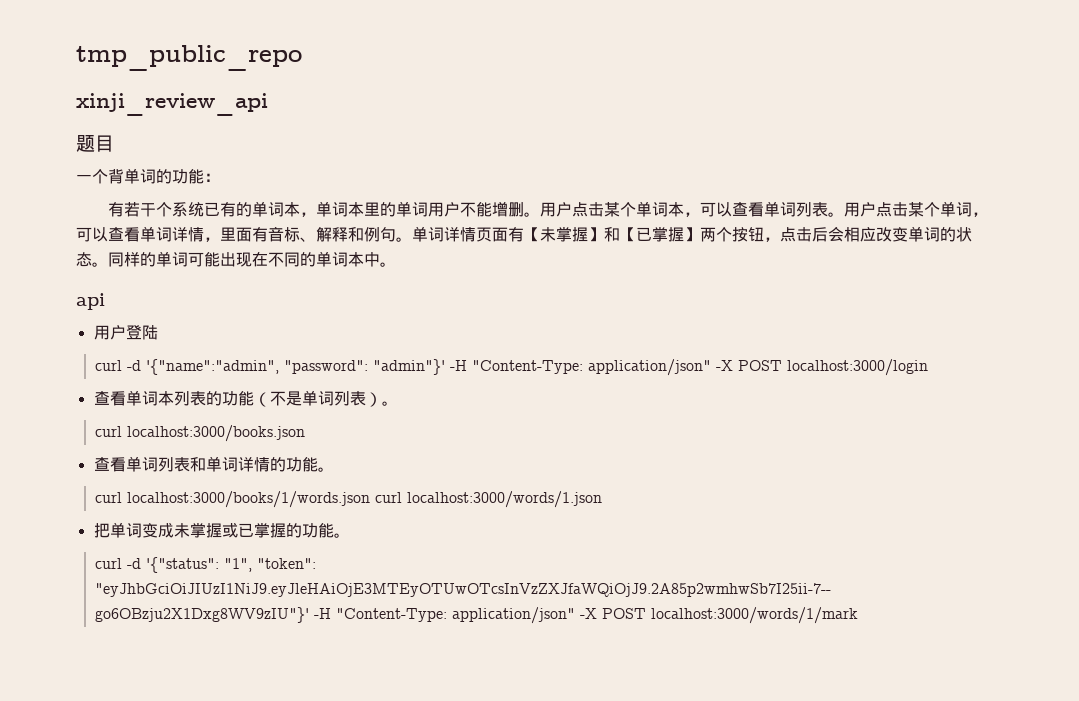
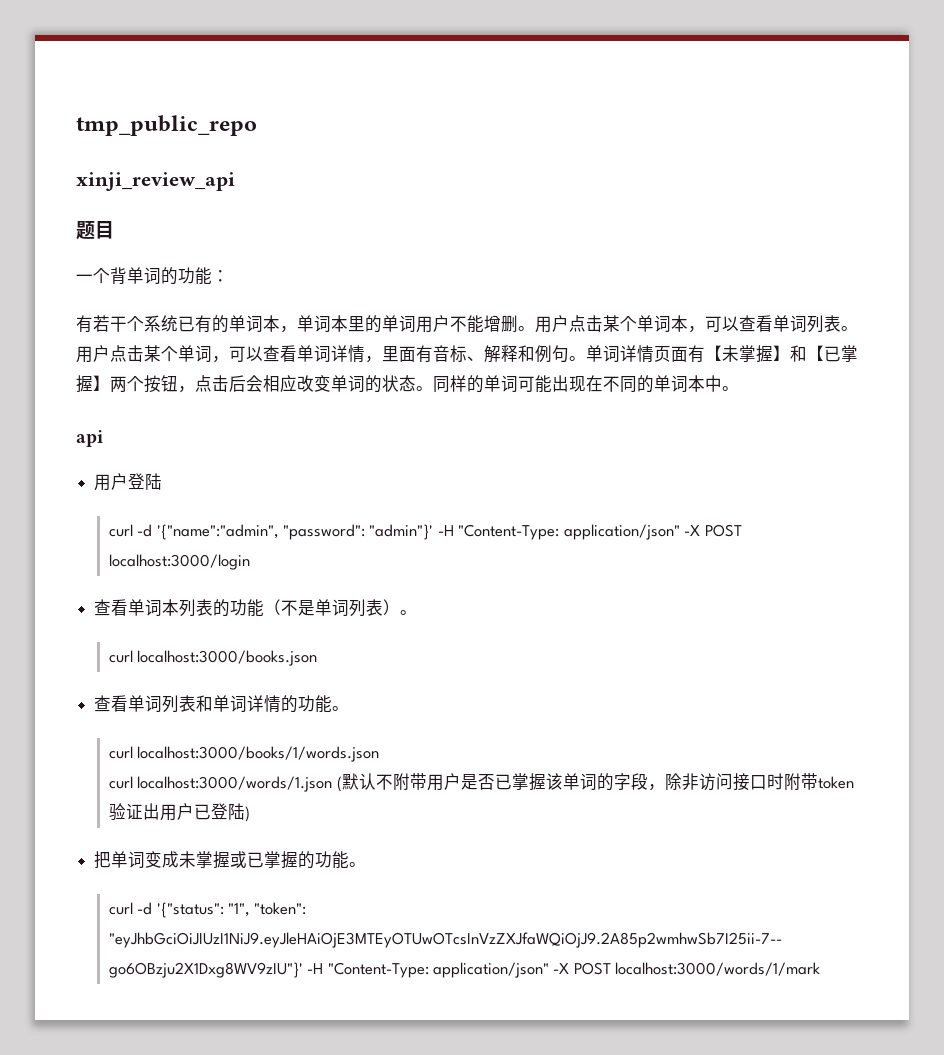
- curl localhost:3000/books/1/words.json curl localhost:3000/words/1.json
+ curl localhost:3000/books/1/words.json
+ curl localhost:3000/words/1.json (默认不附带用户是否已掌握该单词的字段，除非访问接口时附带token验证出用户已登陆)

